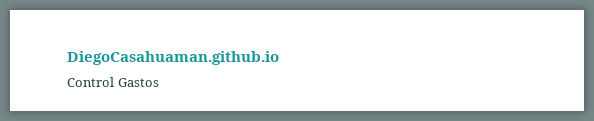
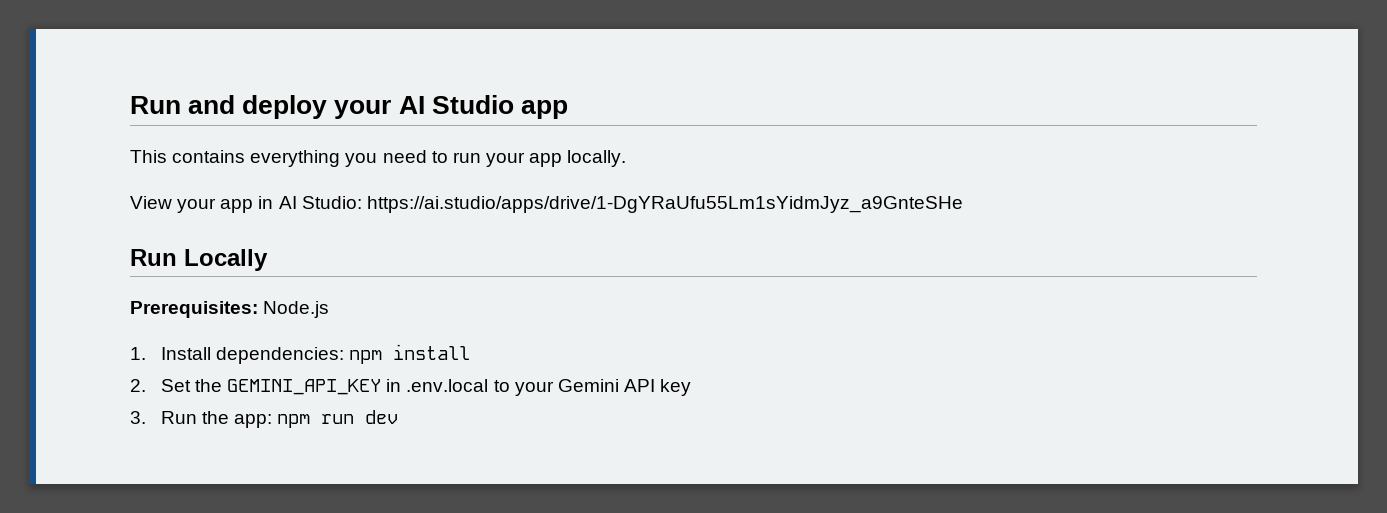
- DiegoCasahuaman.github.io
- Control Gastos
+ Run and deploy your AI Studio app
+ This contains everything you need to run your app locally.
+ View your app in AI Studio: https://ai.studio/apps/drive/1-DgYRaUfu55Lm1sYidmJyz_a9GnteSHe
+ Run Locally
+ Prerequisites: Node.js
+ 1. Install dependencies: npm install
+ 2. Set the GEMINI_API_KEY in .env.local to your Gemini API key
+ 3. Run the app: npm run dev

